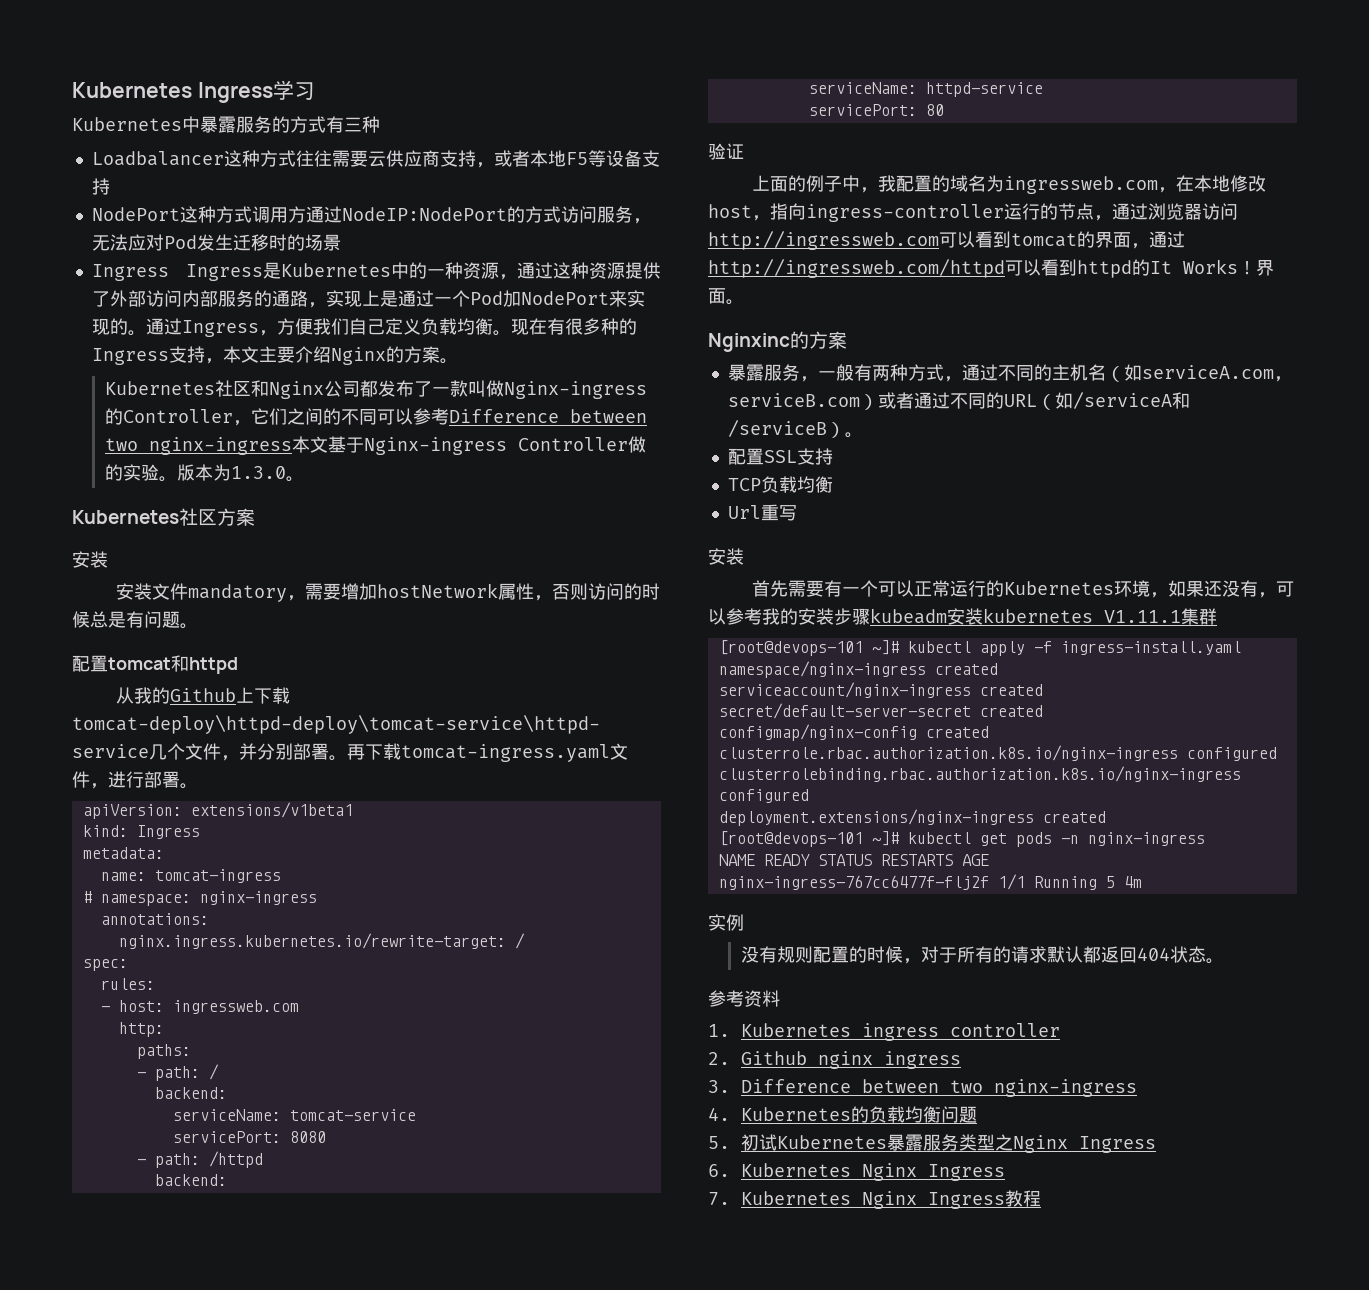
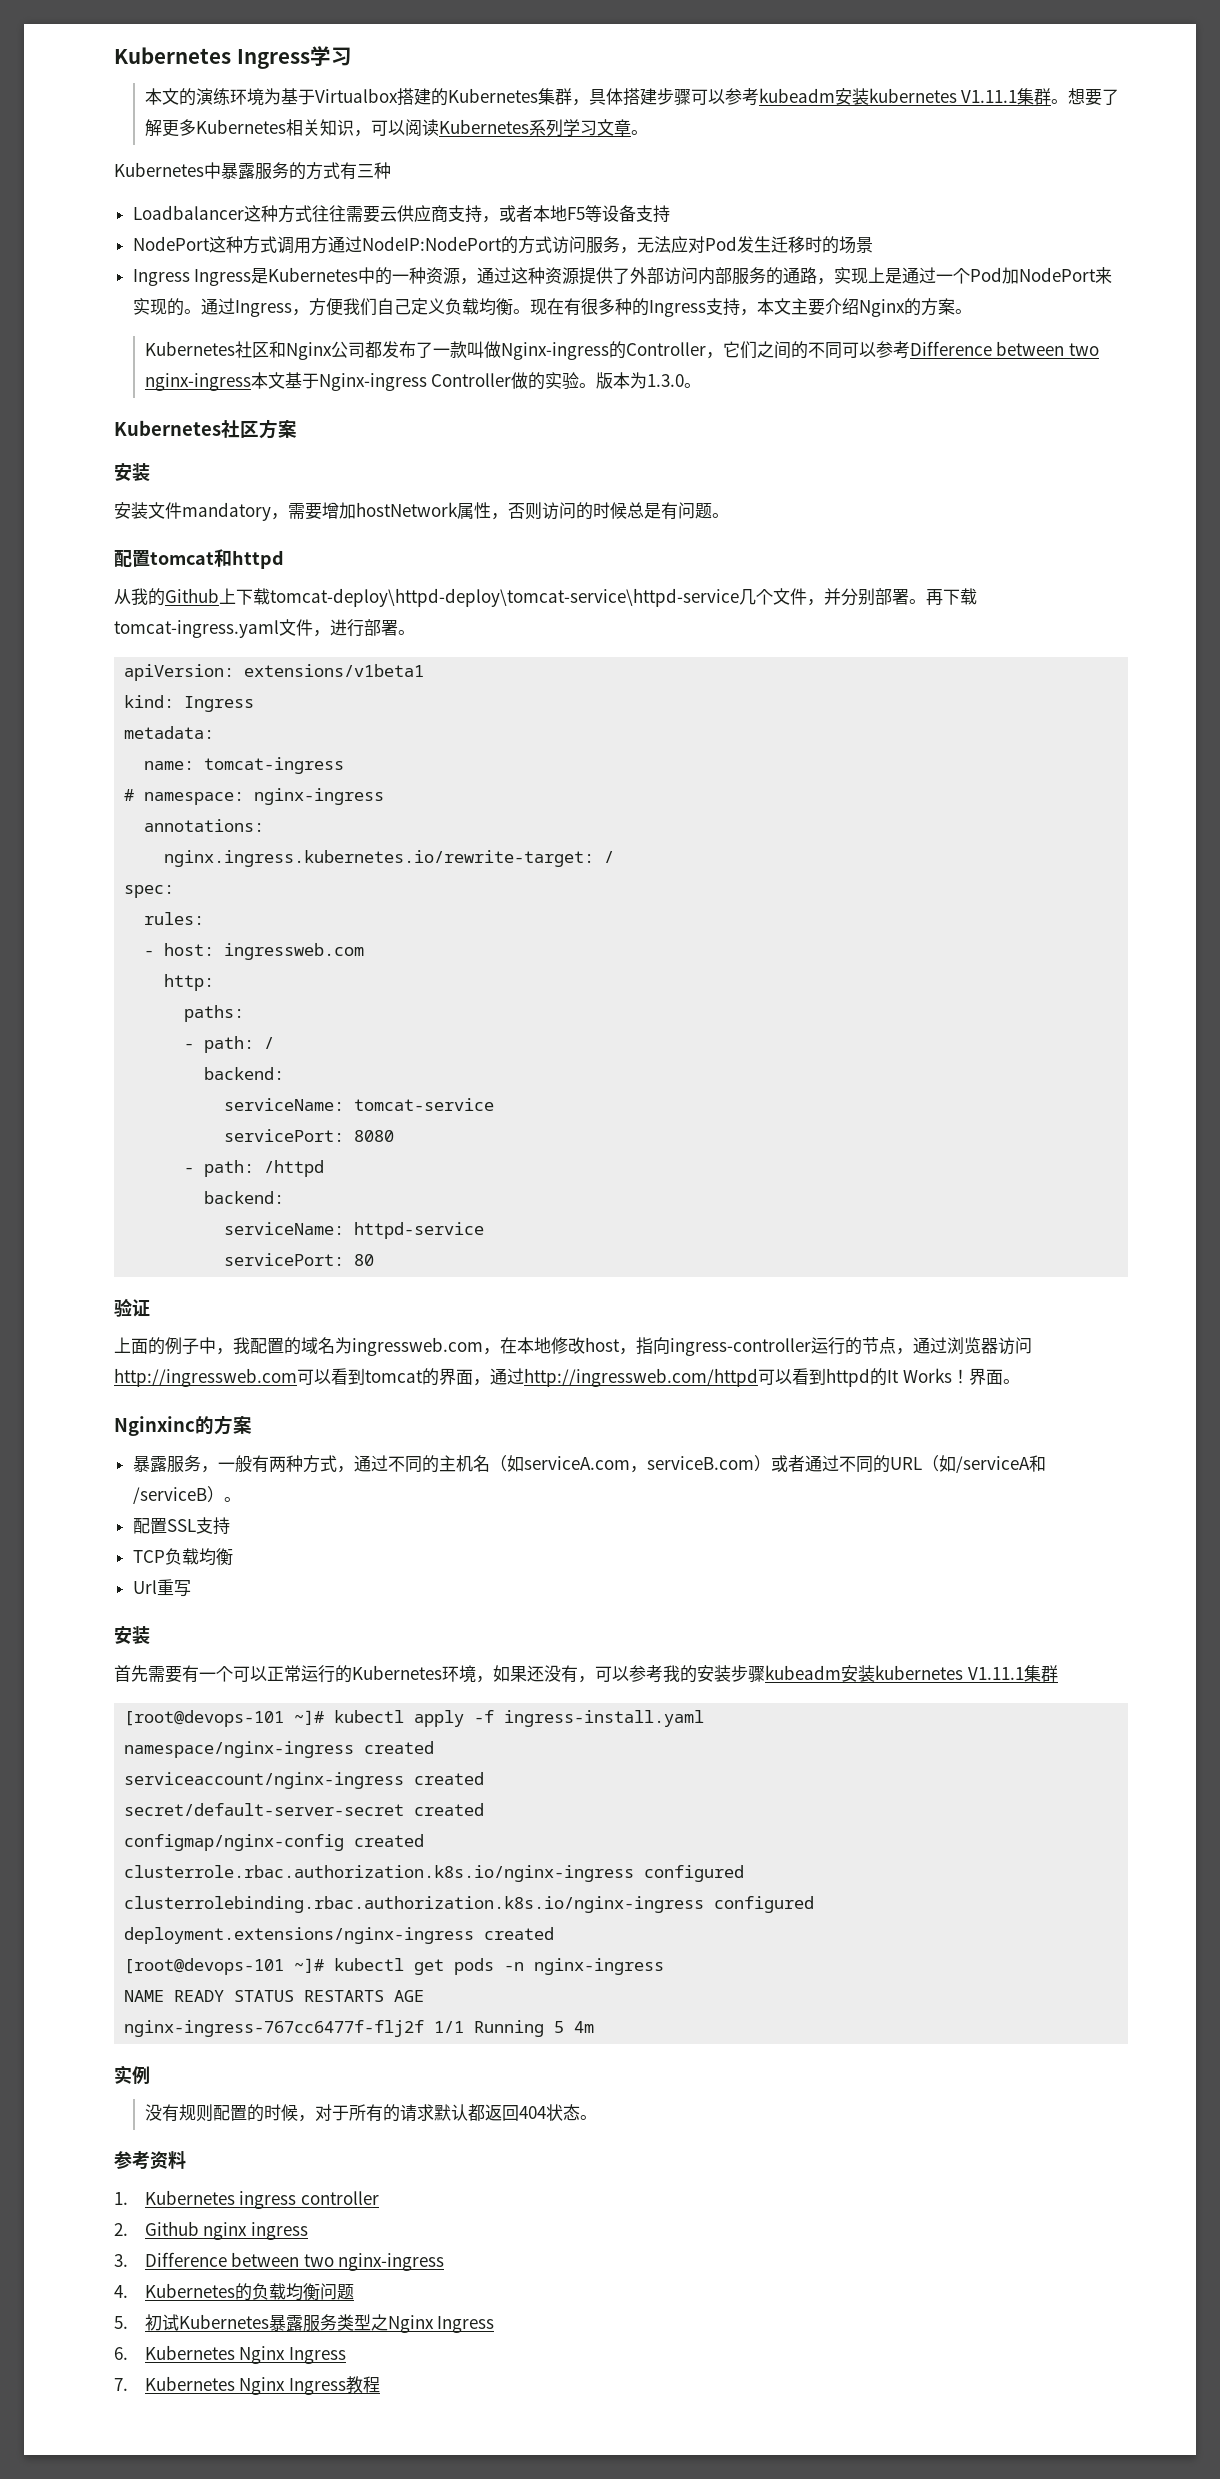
+ 本文的演练环境为基于Virtualbox搭建的Kubernetes集群，具体搭建步骤可以参考kubeadm安装kubernetes V1.11.1集群。想要了解更多Kubernetes相关知识，可以阅读Kubernetes系列学习文章。

